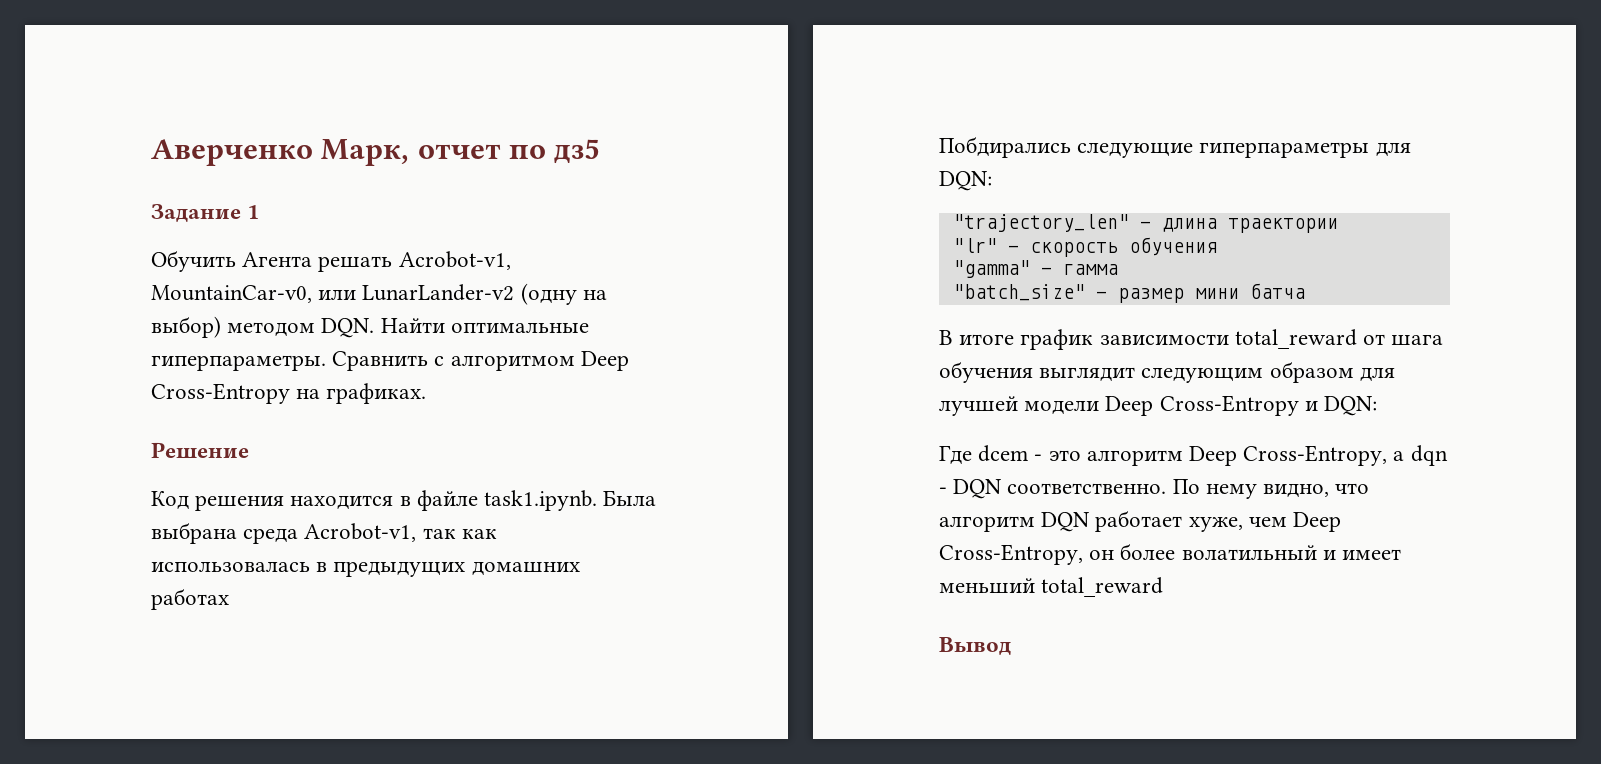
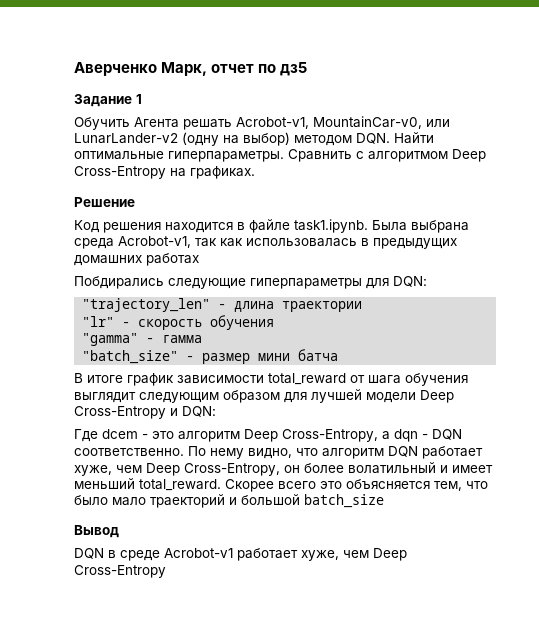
- По нему видно, что алгоритм DQN работает хуже, чем Deep Cross-Entropy, он более волатильный и имеет меньший total_reward
+ По нему видно, что алгоритм DQN работает хуже, чем Deep Cross-Entropy, он более волатильный и имеет меньший total_reward. Скорее всего это объясняется тем, что было мало траекторий и большой batch_size
  Вывод
+ DQN в среде Acrobot-v1 работает хуже, чем Deep Cross-Entropy

